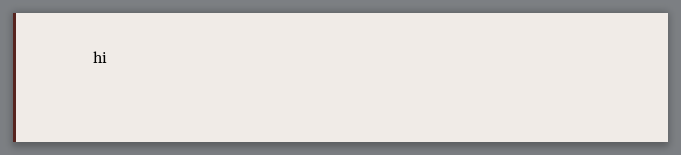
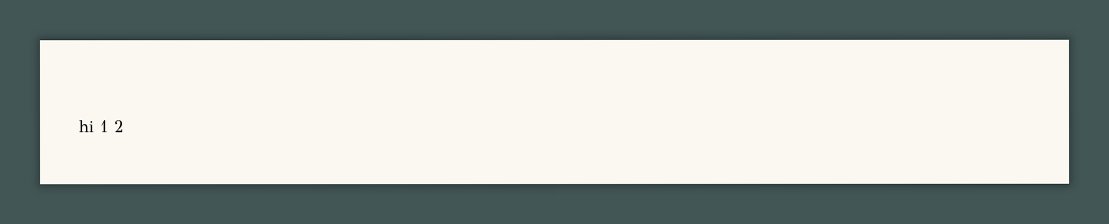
- hi
+ hi 1 2

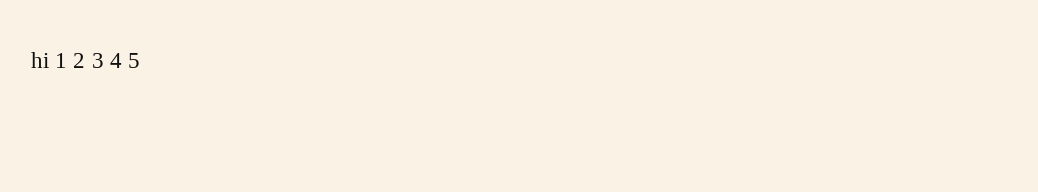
- hi 1 2
+ hi 1 2 3 4 5

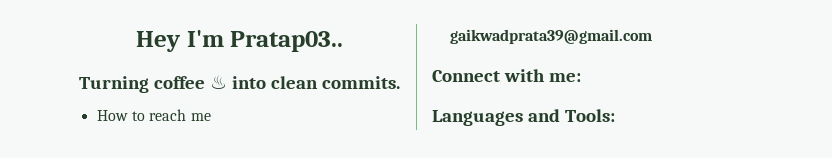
- hi 1 2 3 4 5
+ Hey I'm Pratap03..
+ Turning coffee ♨ into clean commits.
+ How to reach me gaikwadprata39@gmail.com
+ Connect with me:
+ Languages and Tools:

